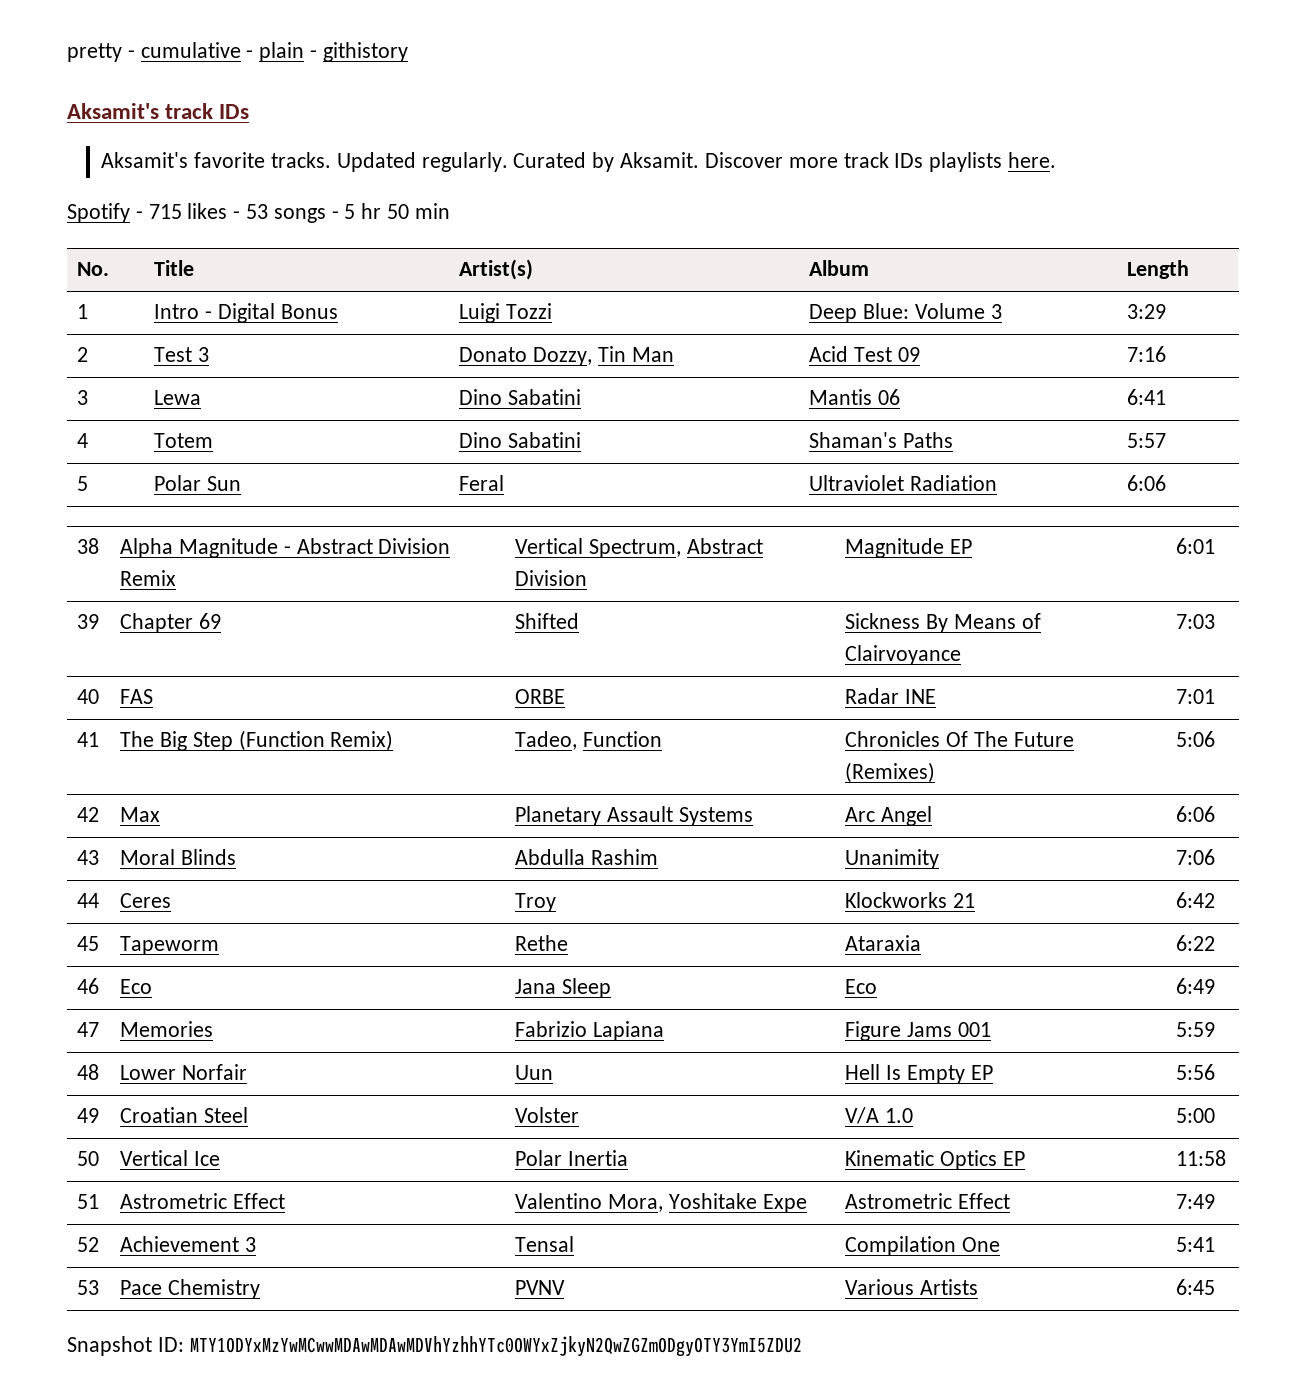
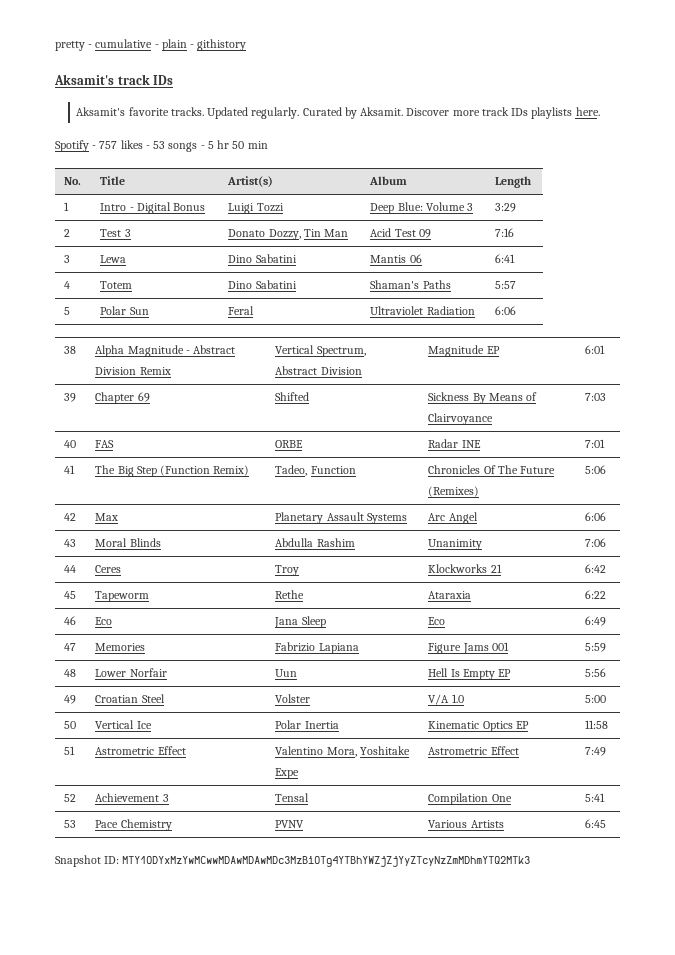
- Spotify - 715 likes - 53 songs - 5 hr 50 min
+ Spotify - 757 likes - 53 songs - 5 hr 50 min
- Snapshot ID: MTY1ODYxMzYwMCwwMDAwMDAwMDVhYzhhYTc0OWYxZjkyN2QwZGZmODgyOTY3YmI5ZDU2
+ Snapshot ID: MTY1ODYxMzYwMCwwMDAwMDAwMDc3MzBiOTg4YTBhYWZjZjYyZTcyNzZmMDhmYTQ2MTk3

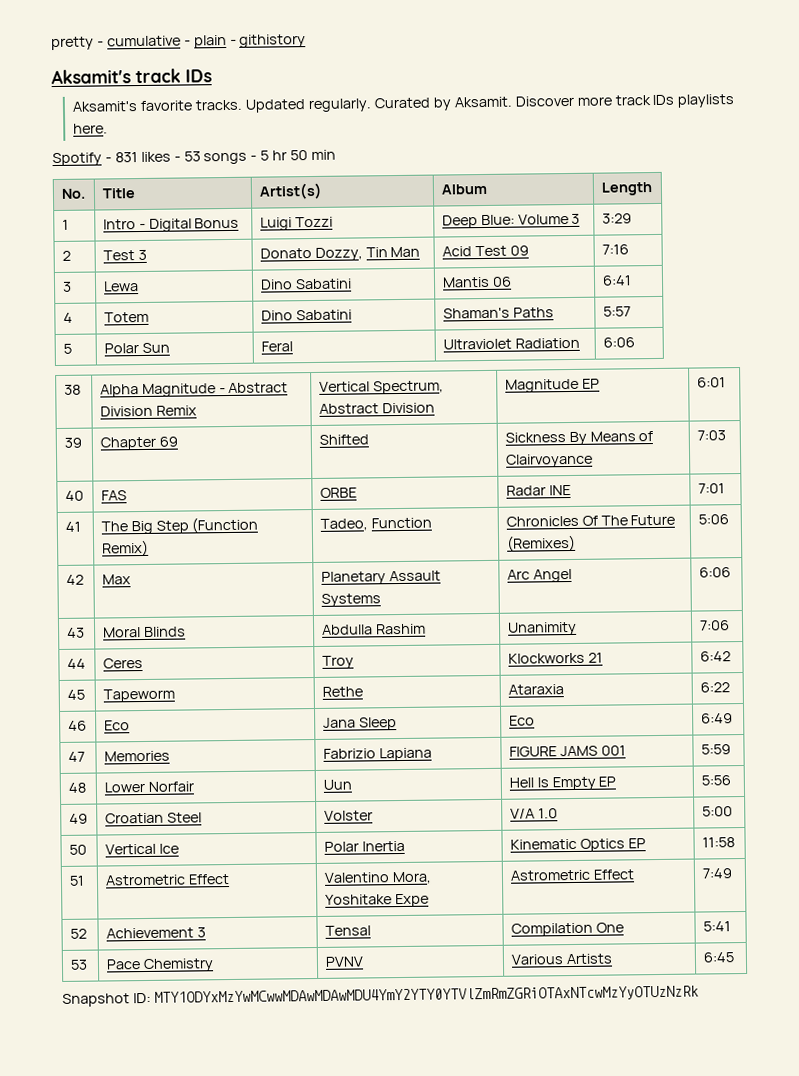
- Spotify - 757 likes - 53 songs - 5 hr 50 min
+ Spotify - 831 likes - 53 songs - 5 hr 50 min
- 47 | Memories | Fabrizio Lapiana | Figure Jams 001 | 5:59
+ 47 | Memories | Fabrizio Lapiana | FIGURE JAMS 001 | 5:59
- Snapshot ID: MTY1ODYxMzYwMCwwMDAwMDAwMDc3MzBiOTg4YTBhYWZjZjYyZTcyNzZmMDhmYTQ2MTk3
+ Snapshot ID: MTY1ODYxMzYwMCwwMDAwMDAwMDU4YmY2YTY0YTVlZmRmZGRiOTAxNTcwMzYyOTUzNzRk

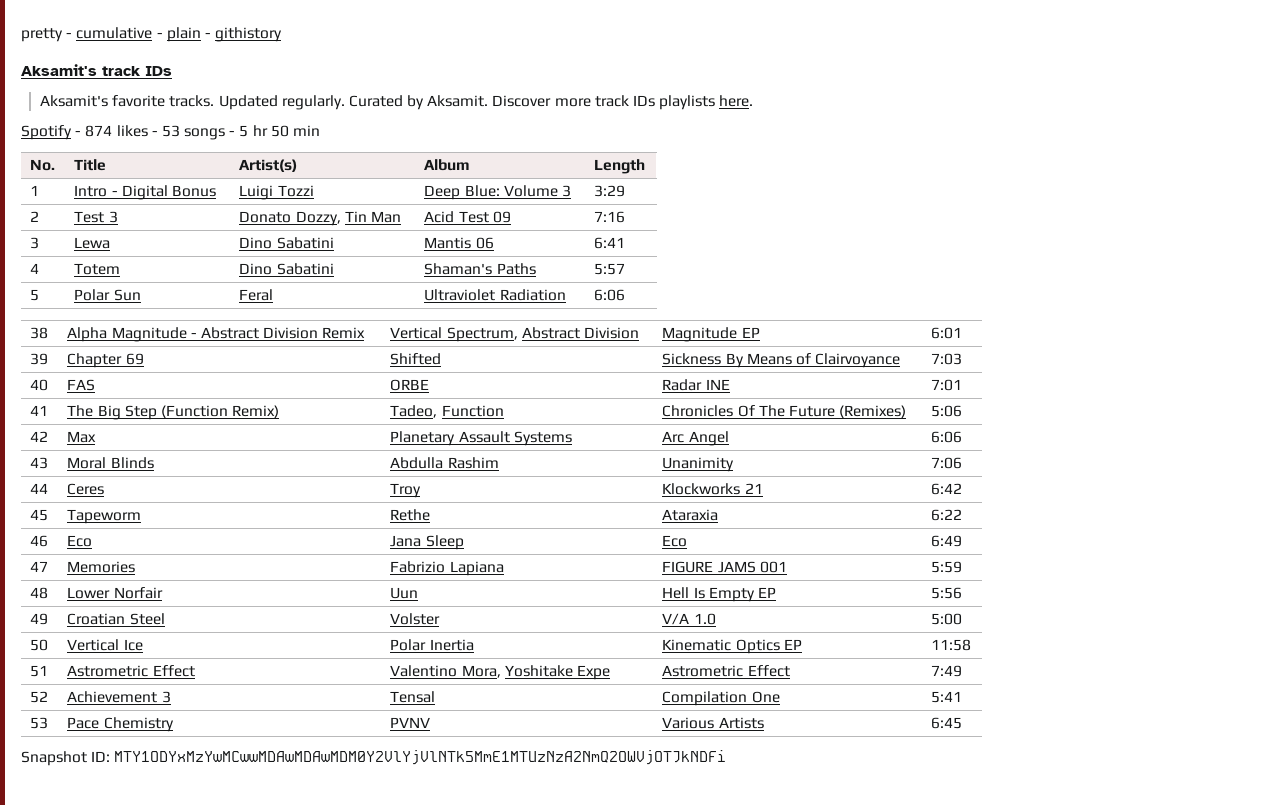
- Spotify - 831 likes - 53 songs - 5 hr 50 min
+ Spotify - 874 likes - 53 songs - 5 hr 50 min
- Snapshot ID: MTY1ODYxMzYwMCwwMDAwMDAwMDU4YmY2YTY0YTVlZmRmZGRiOTAxNTcwMzYyOTUzNzRk
+ Snapshot ID: MTY1ODYxMzYwMCwwMDAwMDAwMDM0Y2VlYjVlNTk5MmE1MTUzNzA2NmQ2OWVjOTJkNDFi

